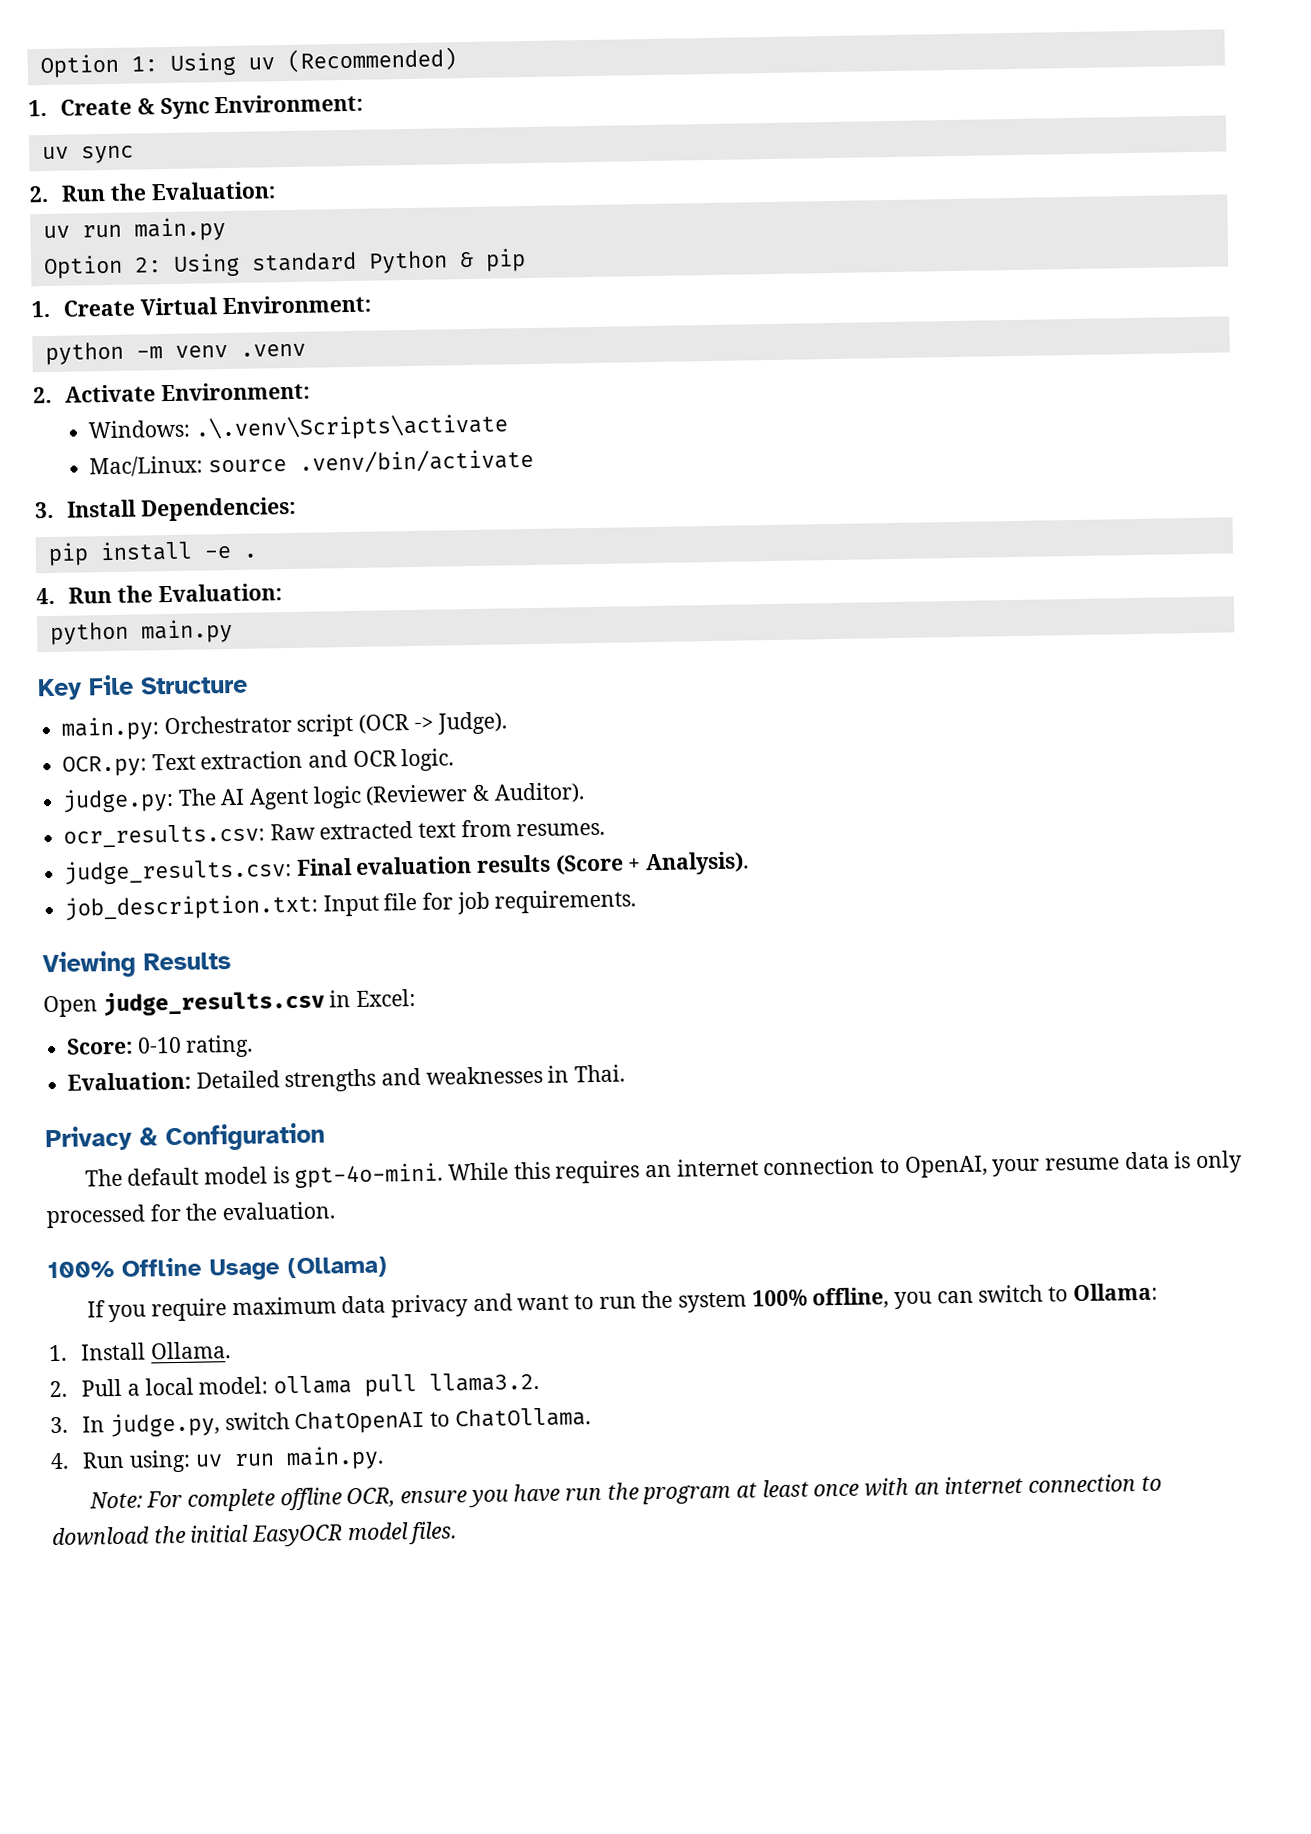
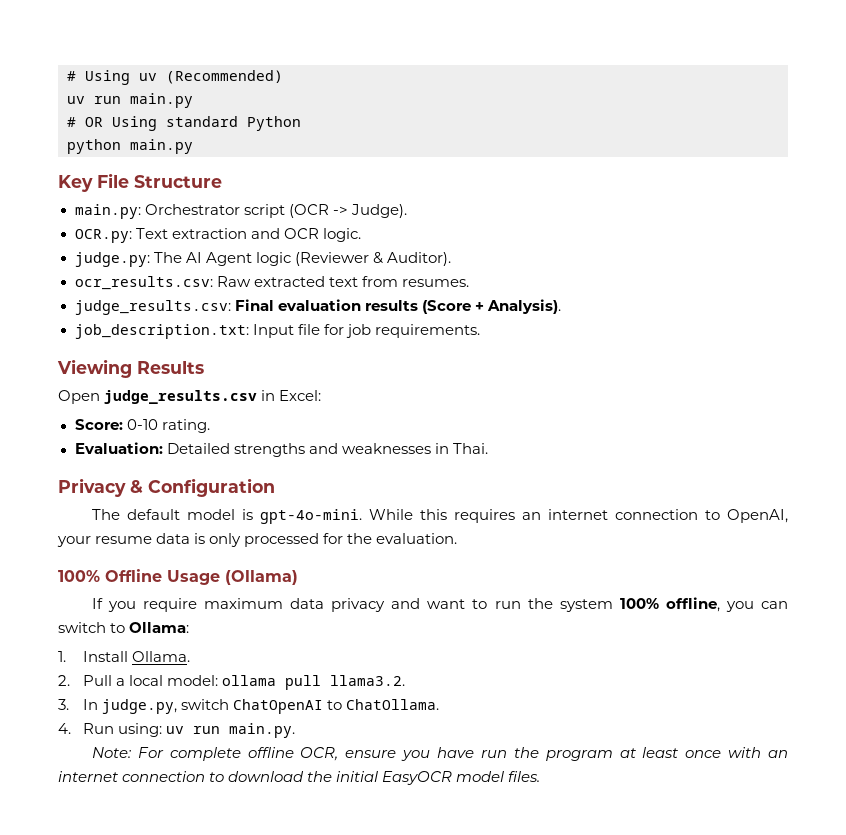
- Option 1: Using uv (Recommended)
+ # Using uv (Recommended)
- 1. Create & Sync Environment:
- uv sync
- 2. Run the Evaluation:
- Option 2: Using standard Python & pip
- 1. Create Virtual Environment:
- python -m venv .venv
- 2. Activate Environment:
- Windows: .\.venv\Scripts\activate
- Mac/Linux: source .venv/bin/activate
- 3. Install Dependencies:
- pip install -e .
- 4. Run the Evaluation:
+ # OR Using standard Python

